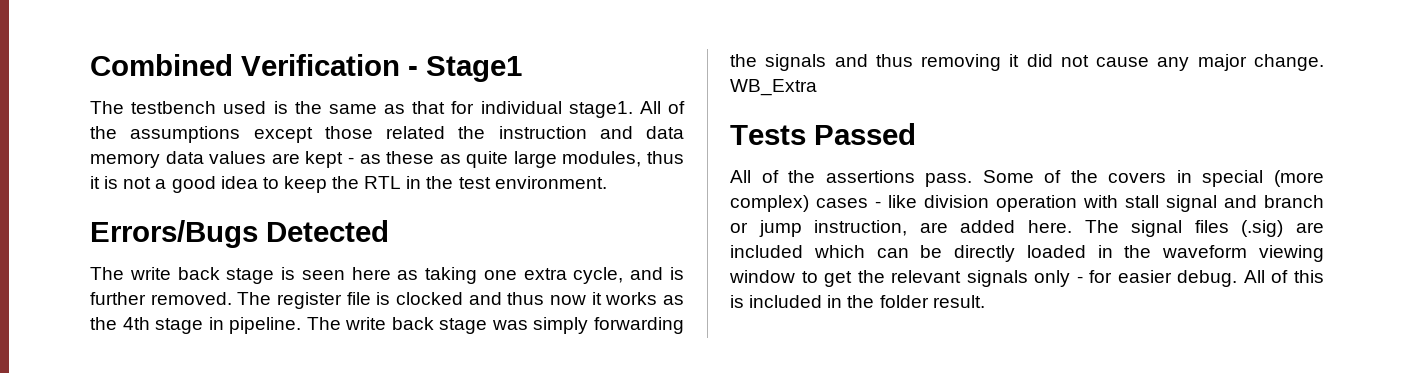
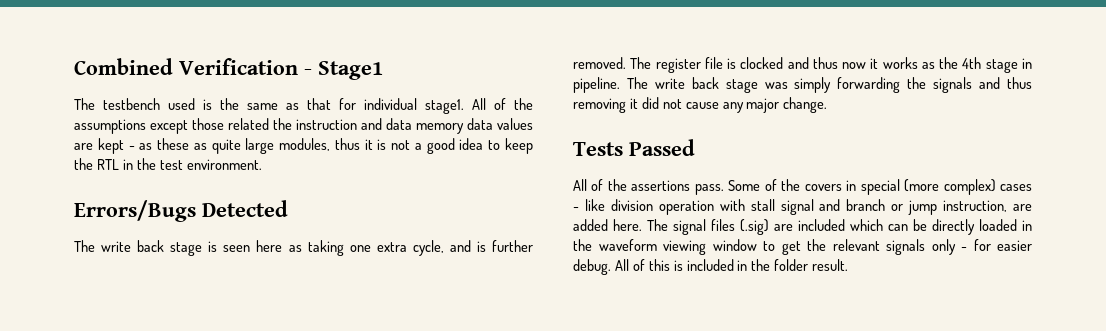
- WB_Extra

